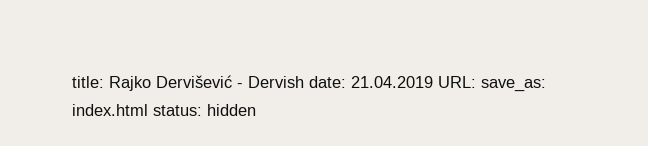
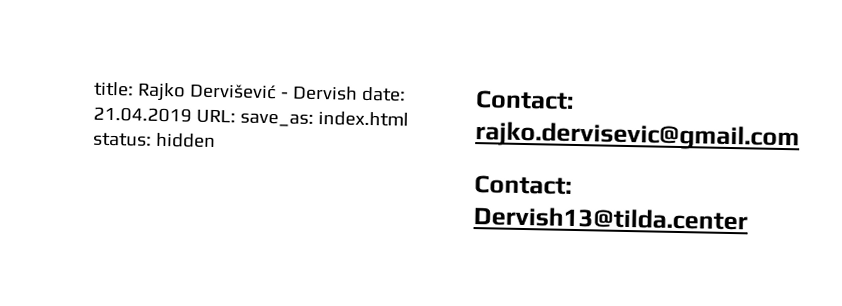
+ Contact: rajko.dervisevic@gmail.com
+ Contact: Dervish13@tilda.center

